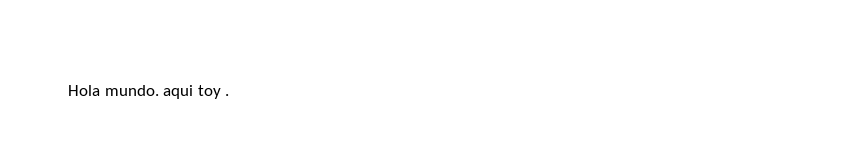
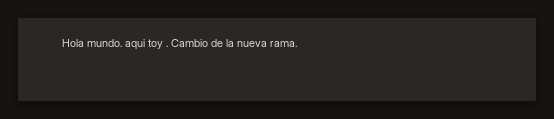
+ Cambio de la nueva rama.

